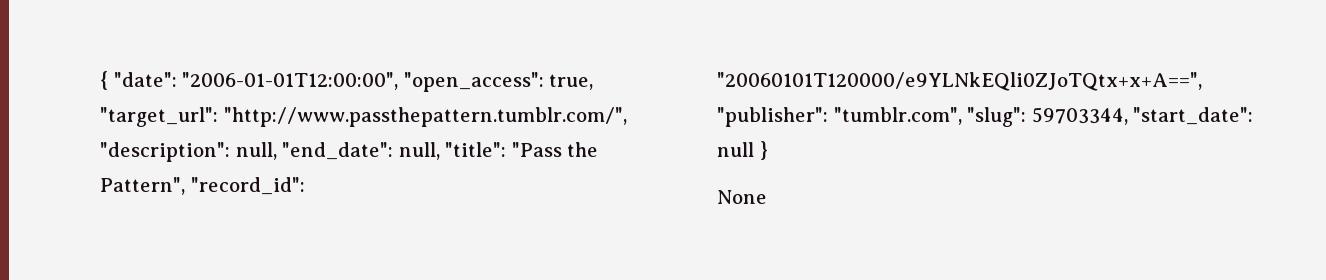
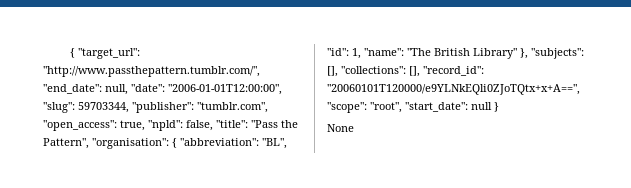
- { "date": "2006-01-01T12:00:00", "open_access": true, "target_url": "http://www.passthepattern.tumblr.com/", "description": null, "end_date": null, "title": "Pass the Pattern", "record_id": "20060101T120000/e9YLNkEQli0ZJoTQtx+x+A==", "publisher": "tumblr.com", "slug": 59703344, "start_date": null }
+ { "target_url": "http://www.passthepattern.tumblr.com/", "end_date": null, "date": "2006-01-01T12:00:00", "slug": 59703344, "publisher": "tumblr.com", "open_access": true, "npld": false, "title": "Pass the Pattern", "organisation": { "abbreviation": "BL", "id": 1, "name": "The British Library" }, "subjects": [], "collections": [], "record_id": "20060101T120000/e9YLNkEQli0ZJoTQtx+x+A==", "scope": "root", "start_date": null }

